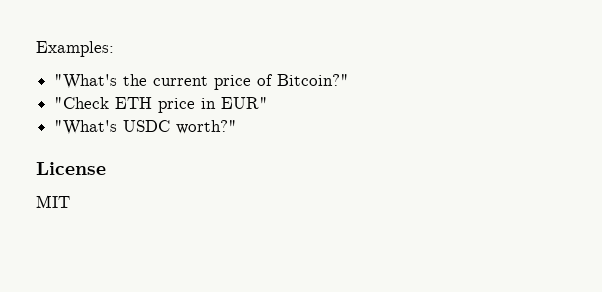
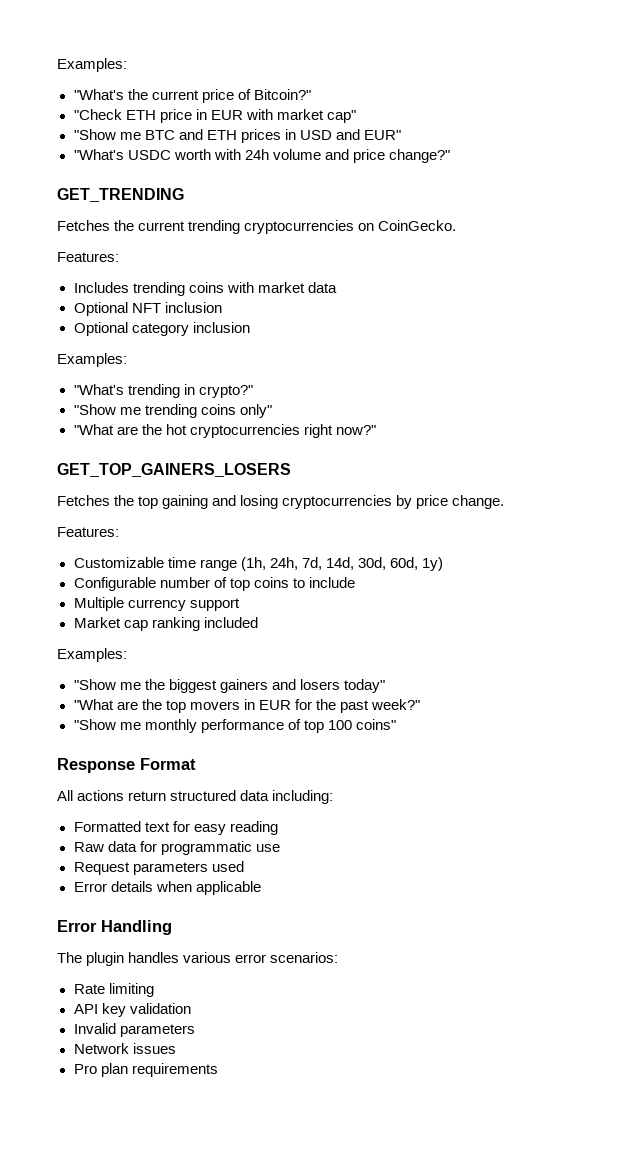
- "Check ETH price in EUR"
- "What's USDC worth?"
- License
- MIT
+ "Check ETH price in EUR with market cap"
+ "Show me BTC and ETH prices in USD and EUR"
+ "What's USDC worth with 24h volume and price change?"
+ GET_TRENDING
+ Fetches the current trending cryptocurrencies on CoinGecko.
+ Features:
+ Includes trending coins with market data
+ Optional NFT inclusion
+ Optional category inclusion
+ Examples:
+ "What's trending in crypto?"
+ "Show me trending coins only"
+ "What are the hot cryptocurrencies right now?"
+ GET_TOP_GAINERS_LOSERS
+ Fetches the top gaining and losing cryptocurrencies by price change.
+ Features:
+ Customizable time range (1h, 24h, 7d, 14d, 30d, 60d, 1y)
+ Configurable number of top coins to include
+ Multiple currency support
+ Market cap ranking included
+ Examples:
+ "Show me the biggest gainers and losers today"
+ "What are the top movers in EUR for the past week?"
+ "Show me monthly performance of top 100 coins"
+ Response Format
+ All actions return structured data including:
+ Formatted text for easy reading
+ Raw data for programmatic use
+ Request parameters used
+ Error details when applicable
+ Error Handling
+ The plugin handles various error scenarios:
+ Rate limiting
+ API key validation
+ Invalid parameters
+ Network issues
+ Pro plan requirements

